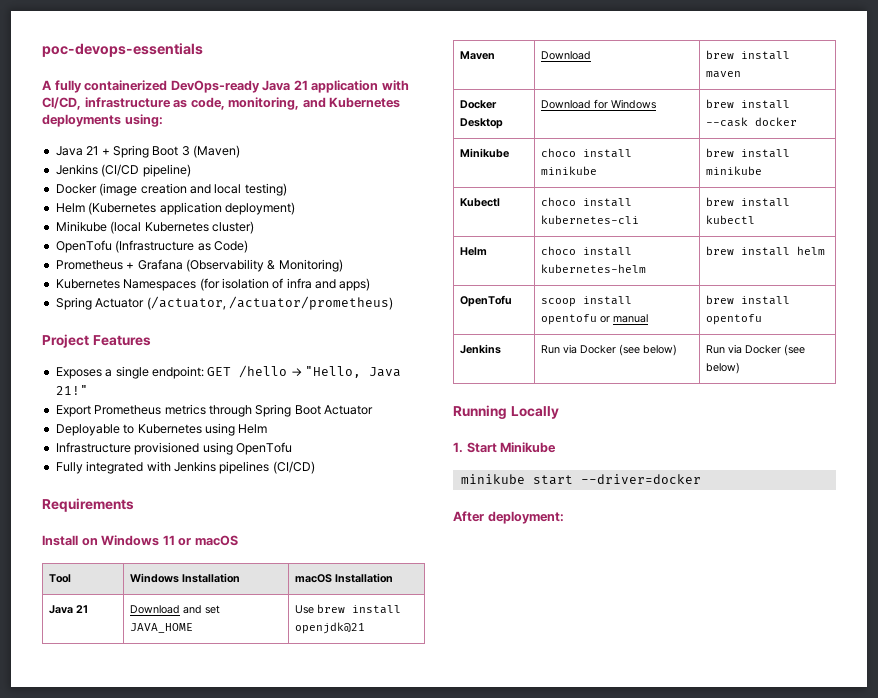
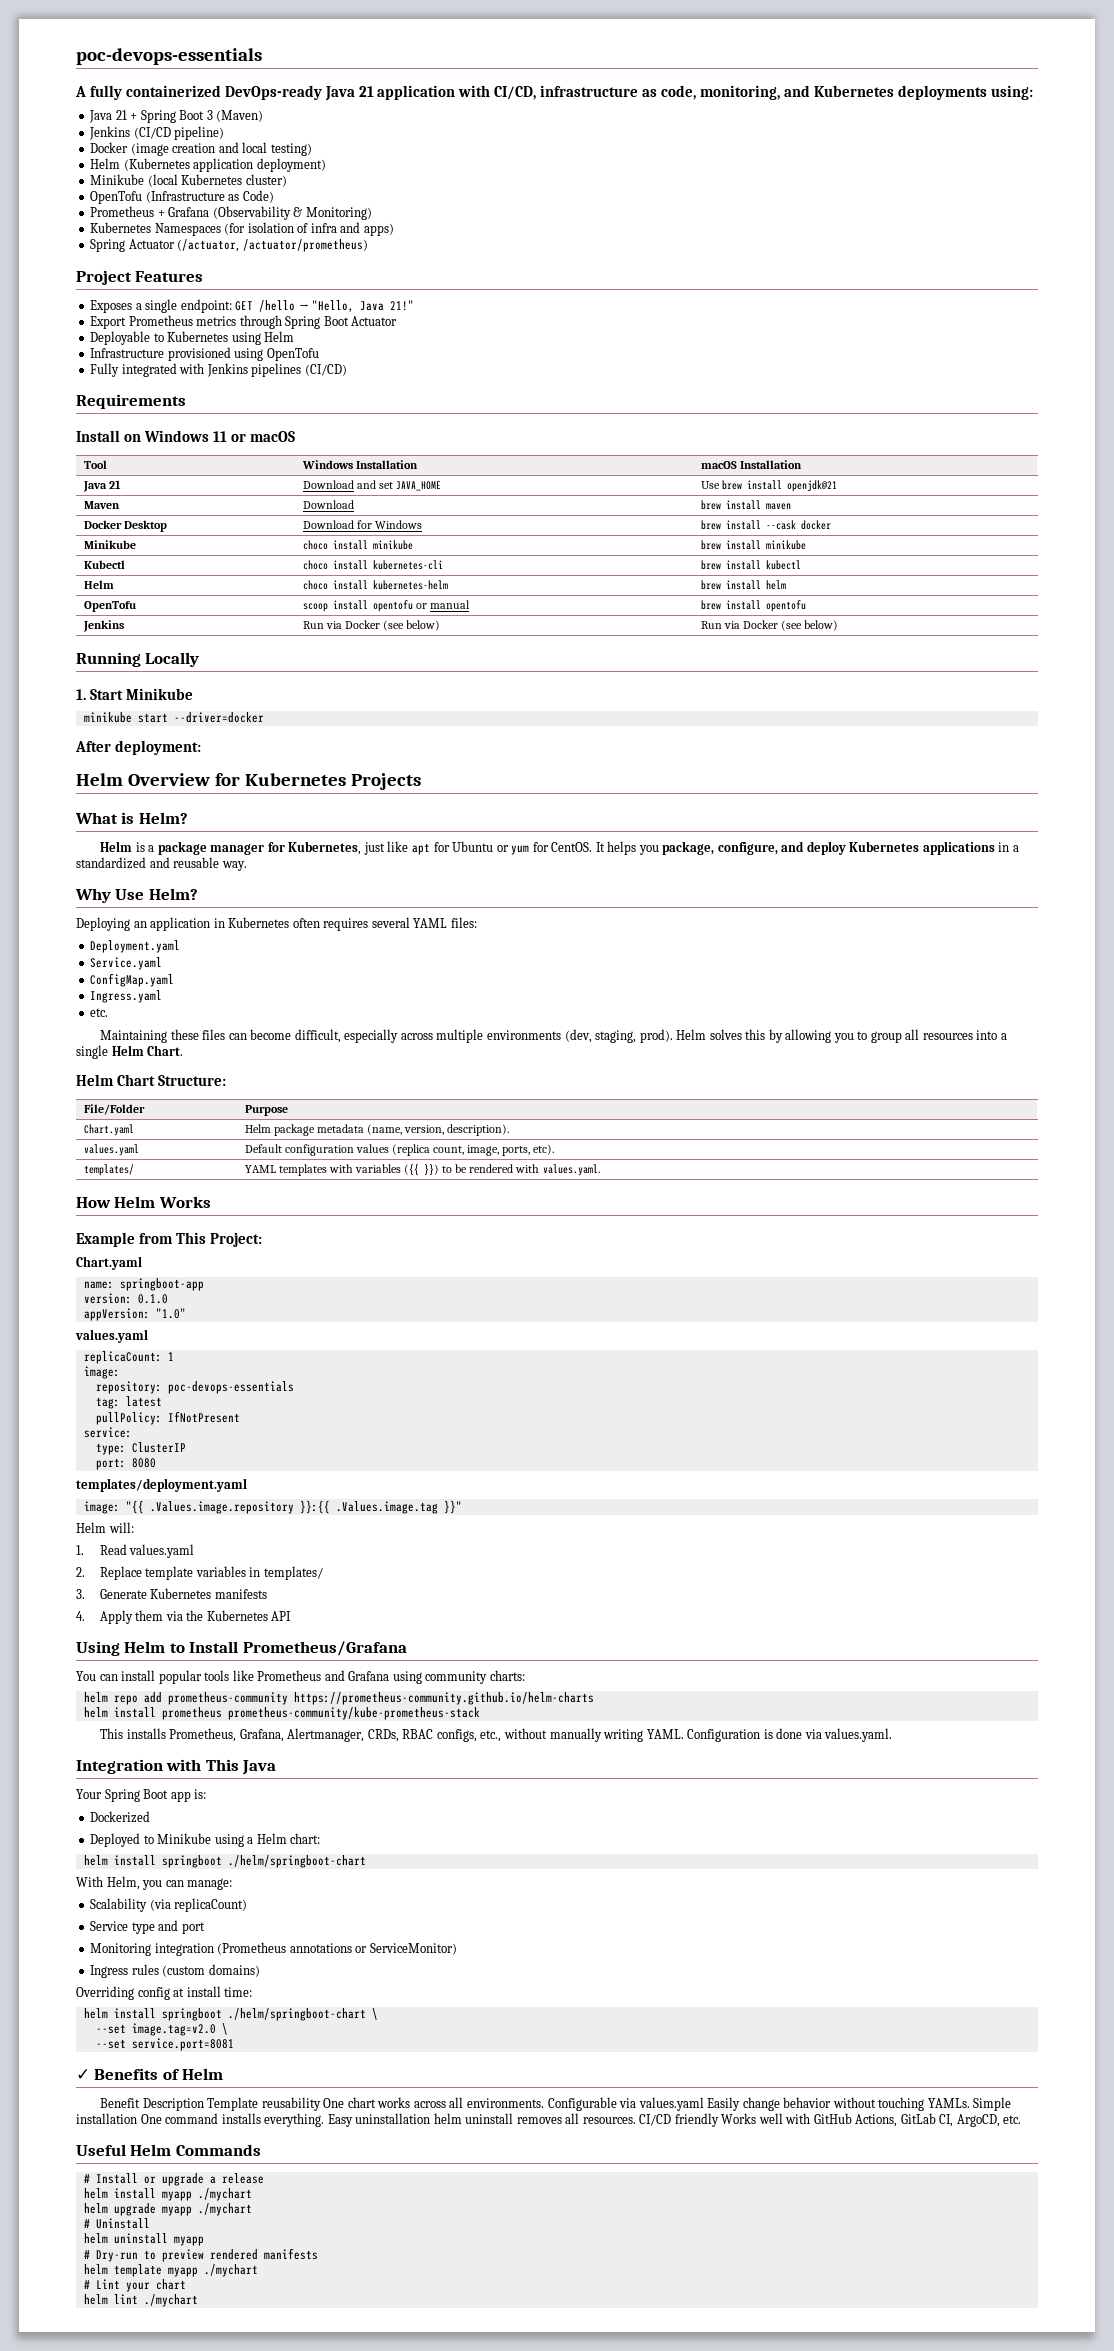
+ Helm Overview for Kubernetes Projects
+ What is Helm?
+ Helm is a package manager for Kubernetes, just like apt for Ubuntu or yum for CentOS. It helps you package, configure, and deploy Kubernetes applications in a standardized and reusable way.
+ Why Use Helm?
+ Deploying an application in Kubernetes often requires several YAML files:
+ Deployment.yaml
+ Service.yaml
+ ConfigMap.yaml
+ Ingress.yaml
+ etc.
+ Maintaining these files can become difficult, especially across multiple environments (dev, staging, prod). Helm solves this by allowing you to group all resources into a single Helm Chart.
+ Helm Chart Structure:
+ File/Folder | Purpose
+ Chart.yaml | Helm package metadata (name, version, description).
+ values.yaml | Default configuration values (replica count, image, ports, etc).
+ templates/ | YAML templates with variables ({{ }}) to be rendered with values.yaml.
+ How Helm Works
+ Example from This Project:
+ Chart.yaml
+ name: springboot-app
+ version: 0.1.0
+ appVersion: "1.0"
+ values.yaml
+ replicaCount: 1
+ image:
+ repository: poc-devops-essentials
+ tag: latest
+ pullPolicy: IfNotPresent
+ service:
+ type: ClusterIP
+ port: 8080
+ templates/deployment.yaml
+ image: "{{ .Values.image.repository }}:{{ .Values.image.tag }}"
+ Helm will:
+ 1. Read values.yaml
+ 2. Replace template variables in templates/
+ 3. Generate Kubernetes manifests
+ 4. Apply them via the Kubernetes API
+ Using Helm to Install Prometheus/Grafana
+ You can install popular tools like Prometheus and Grafana using community charts:
+ helm repo add prometheus-community https://prometheus-community.github.io/helm-charts
+ helm install prometheus prometheus-community/kube-prometheus-stack
+ This installs Prometheus, Grafana, Alertmanager, CRDs, RBAC configs, etc., without manually writing YAML. Configuration is done via values.yaml.
+ Integration with This Java
+ Your Spring Boot app is:
+ Dockerized
+ Deployed to Minikube using a Helm chart:
+ helm install springboot ./helm/springboot-chart
+ With Helm, you can manage:
+ Scalability (via replicaCount)
+ Service type and port
+ Monitoring integration (Prometheus annotations or ServiceMonitor)
+ Ingress rules (custom domains)
+ Overriding config at install time:
+ helm install springboot ./helm/springboot-chart \
+ --set image.tag=v2.0 \
+ --set service.port=8081
+ ✓ Benefits of Helm
+ Benefit Description Template reusability One chart works across all environments. Configurable via values.yaml Easily change behavior without touching YAMLs. Simple installation One command installs everything. Easy uninstallation helm uninstall removes all resources. CI/CD friendly Works well with GitHub Actions, GitLab CI, ArgoCD, etc.
+ Useful Helm Commands
+ # Install or upgrade a release
+ helm install myapp ./mychart
+ helm upgrade myapp ./mychart
+ # Uninstall
+ helm uninstall myapp
+ # Dry-run to preview rendered manifests
+ helm template myapp ./mychart
+ # Lint your chart
+ helm lint ./mychart

